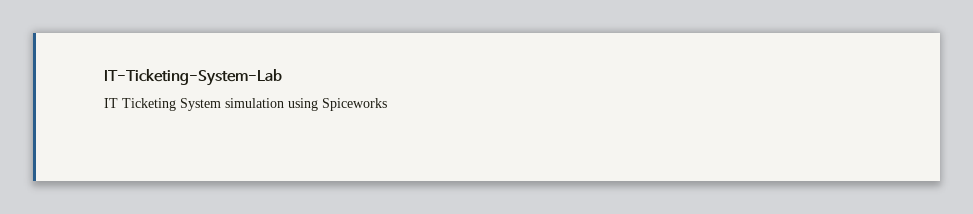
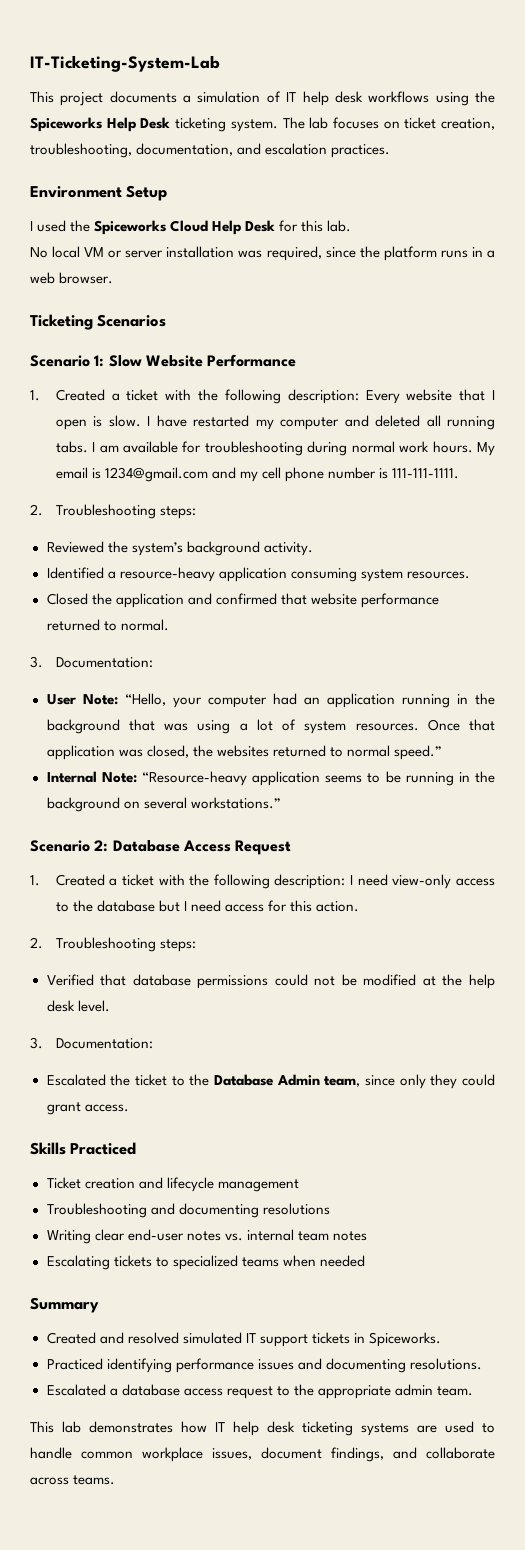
- IT Ticketing System simulation using Spiceworks
+ This project documents a simulation of IT help desk workflows using the Spiceworks Help Desk ticketing system. The lab focuses on ticket creation, troubleshooting, documentation, and escalation practices.
+ Environment Setup
+ I used the Spiceworks Cloud Help Desk for this lab.
+ No local VM or server installation was required, since the platform runs in a web browser.
+ Ticketing Scenarios
+ Scenario 1: Slow Website Performance
+ 1. Created a ticket with the following description: Every website that I open is slow. I have restarted my computer and deleted all running tabs. I am available for troubleshooting during normal work hours. My email is 1234@gmail.com and my cell phone number is 111-111-1111.
+ 2. Troubleshooting steps:
+ Reviewed the system’s background activity.
+ Identified a resource-heavy application consuming system resources.
+ Closed the application and confirmed that website performance returned to normal.
+ 3. Documentation:
+ User Note: “Hello, your computer had an application running in the background that was using a lot of system resources. Once that application was closed, the websites returned to normal speed.”
+ Internal Note: “Resource-heavy application seems to be running in the background on several workstations.”
+ Scenario 2: Database Access Request
+ 1. Created a ticket with the following description: I need view-only access to the database but I need access for this action.
+ 2. Troubleshooting steps:
+ Verified that database permissions could not be modified at the help desk level.
+ 3. Documentation:
+ Escalated the ticket to the Database Admin team, since only they could grant access.
+ Skills Practiced
+ Ticket creation and lifecycle management
+ Troubleshooting and documenting resolutions
+ Writing clear end-user notes vs. internal team notes
+ Escalating tickets to specialized teams when needed
+ Summary
+ Created and resolved simulated IT support tickets in Spiceworks.
+ Practiced identifying performance issues and documenting resolutions.
+ Escalated a database access request to the appropriate admin team.
+ This lab demonstrates how IT help desk ticketing systems are used to handle common workplace issues, document findings, and collaborate across teams.

